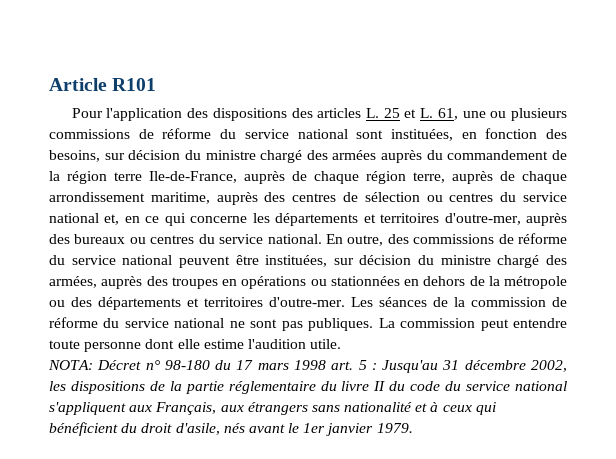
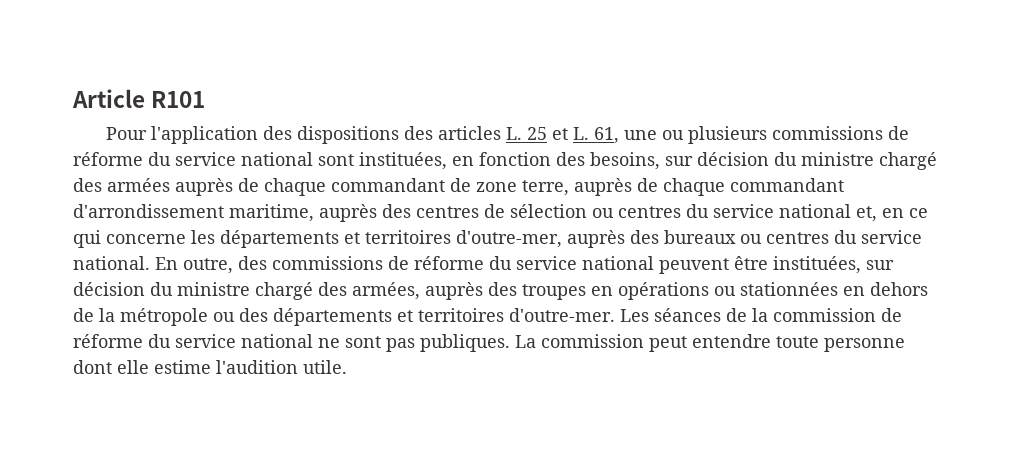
- Pour l'application des dispositions des articles L. 25 et L. 61, une ou plusieurs commissions de réforme du service national sont instituées, en fonction des besoins, sur décision du ministre chargé des armées auprès du commandement de la région terre Ile-de-France, auprès de chaque région terre, auprès de chaque arrondissement maritime, auprès des centres de sélection ou centres du service national et, en ce qui concerne les départements et territoires d'outre-mer, auprès des bureaux ou centres du service national.
+ Pour l'application des dispositions des articles L. 25 et L. 61, une ou plusieurs commissions de réforme du service national sont instituées, en fonction des besoins, sur décision du ministre chargé des armées auprès de chaque commandant de zone terre, auprès de chaque commandant d'arrondissement maritime, auprès des centres de sélection ou centres du service national et, en ce qui concerne les départements et territoires d'outre-mer, auprès des bureaux ou centres du service national.
- NOTA: Décret n° 98-180 du 17 mars 1998 art. 5 : Jusqu'au 31 décembre 2002, les dispositions de la partie réglementaire du livre II du code du service national s'appliquent aux Français, aux étrangers sans nationalité et à ceux qui bénéficient du droit d'asile, nés avant le 1er janvier 1979.

